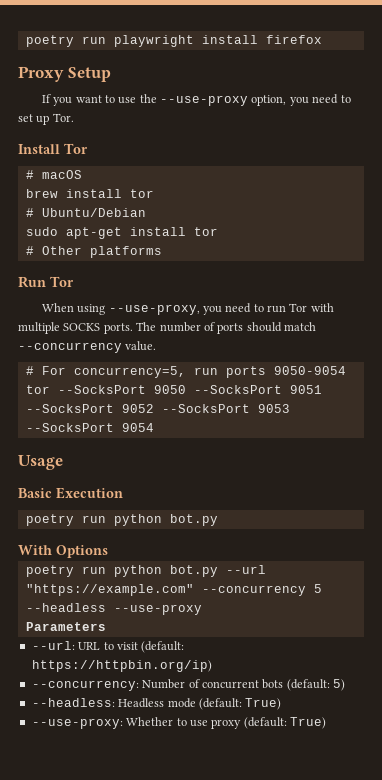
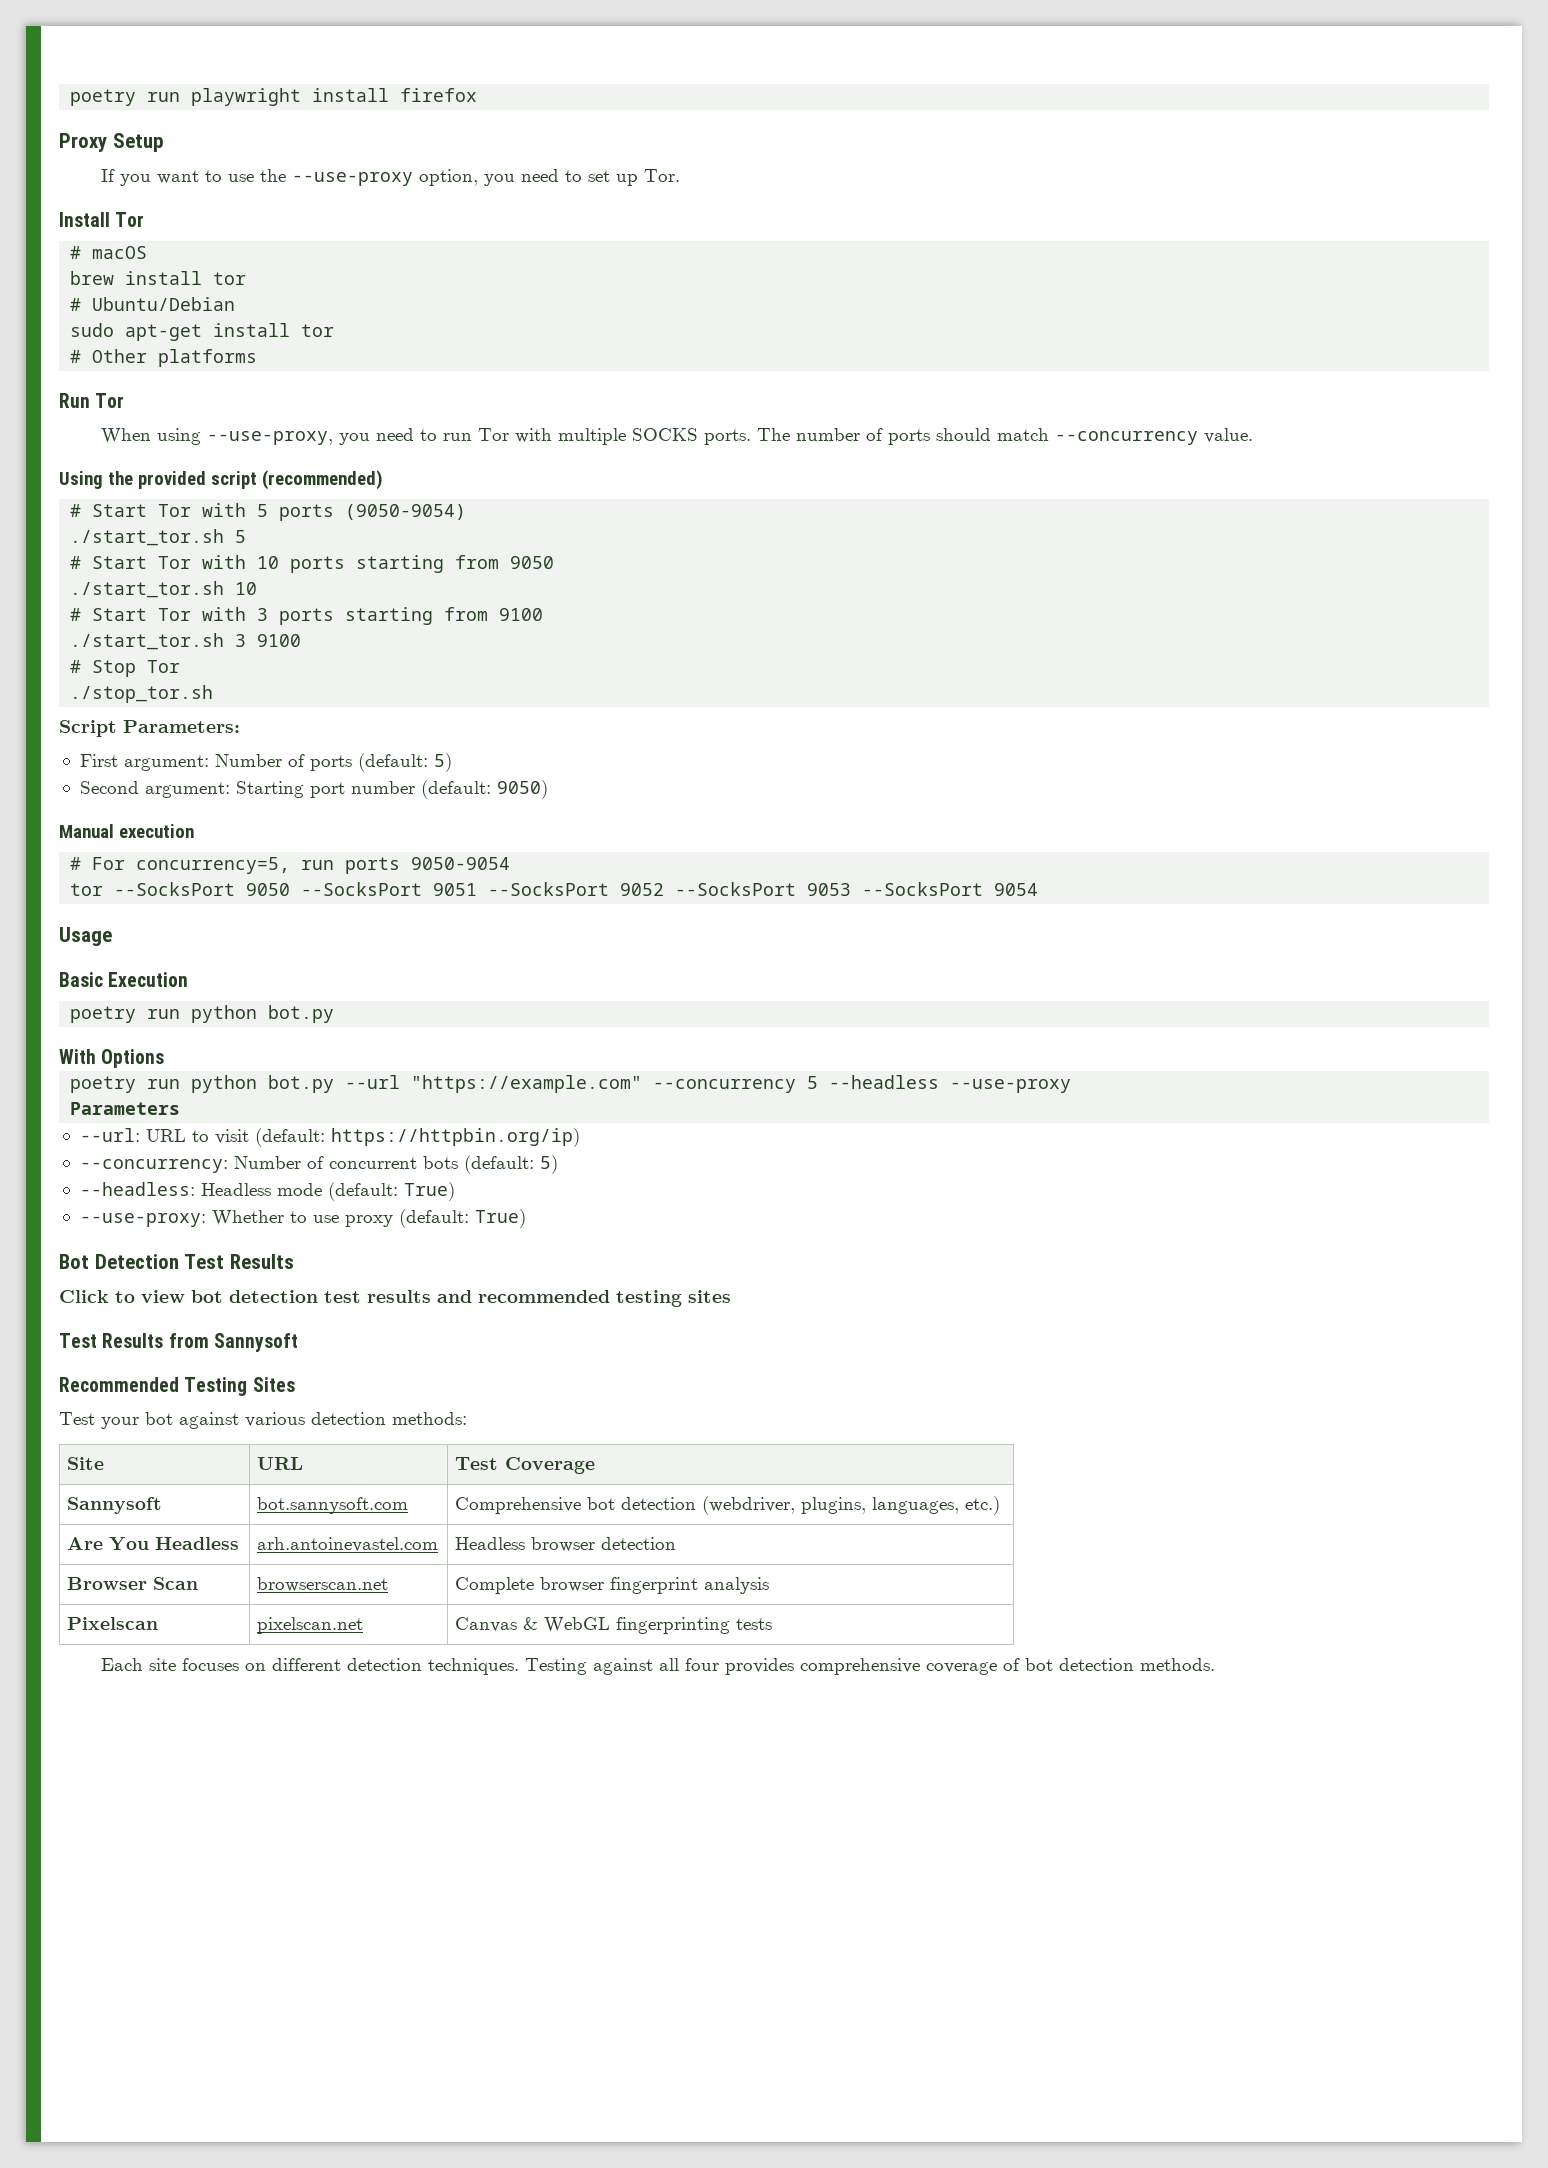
+ Using the provided script (recommended)
+ # Start Tor with 5 ports (9050-9054)
+ ./start_tor.sh 5
+ # Start Tor with 10 ports starting from 9050
+ ./start_tor.sh 10
+ # Start Tor with 3 ports starting from 9100
+ ./start_tor.sh 3 9100
+ # Stop Tor
+ ./stop_tor.sh
+ Script Parameters:
+ First argument: Number of ports (default: 5)
+ Second argument: Starting port number (default: 9050)
+ Manual execution
+ Bot Detection Test Results
+ Click to view bot detection test results and recommended testing sites
+ Test Results from Sannysoft
+ Recommended Testing Sites
+ Test your bot against various detection methods:
+ Site | URL | Test Coverage
+ Sannysoft | bot.sannysoft.com | Comprehensive bot detection (webdriver, plugins, languages, etc.)
+ Are You Headless | arh.antoinevastel.com | Headless browser detection
+ Browser Scan | browserscan.net | Complete browser fingerprint analysis
+ Pixelscan | pixelscan.net | Canvas & WebGL fingerprinting tests
+ Each site focuses on different detection techniques. Testing against all four provides comprehensive coverage of bot detection methods.

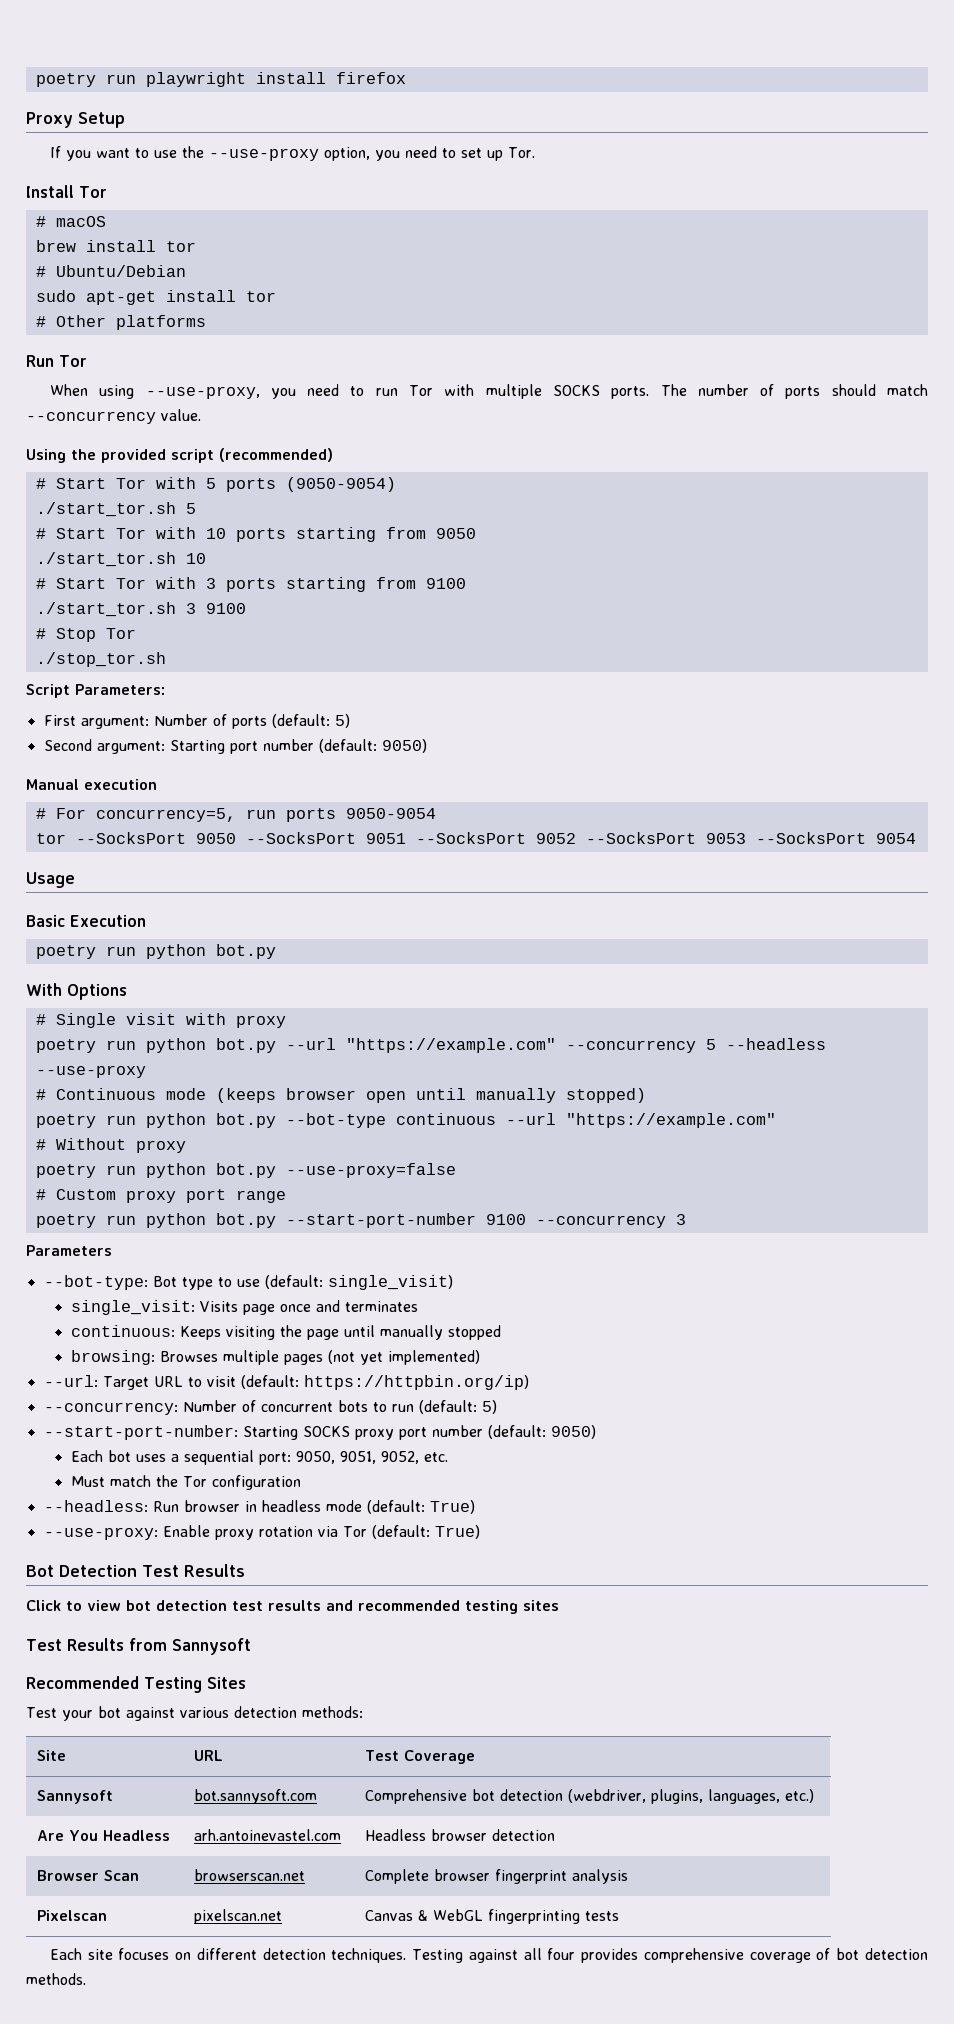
+ # Single visit with proxy
+ # Continuous mode (keeps browser open until manually stopped)
+ poetry run python bot.py --bot-type continuous --url "https://example.com"
+ # Without proxy
+ poetry run python bot.py --use-proxy=false
+ # Custom proxy port range
+ poetry run python bot.py --start-port-number 9100 --concurrency 3
  Parameters
+ --bot-type: Bot type to use (default: single_visit)
+ single_visit: Visits page once and terminates
+ continuous: Keeps visiting the page until manually stopped
+ browsing: Browses multiple pages (not yet implemented)
- --url: URL to visit (default: https://httpbin.org/ip)
+ --url: Target URL to visit (default: https://httpbin.org/ip)
- --concurrency: Number of concurrent bots (default: 5)
- --headless: Headless mode (default: True)
+ --concurrency: Number of concurrent bots to run (default: 5)
+ --start-port-number: Starting SOCKS proxy port number (default: 9050)
+ Each bot uses a sequential port: 9050, 9051, 9052, etc.
+ Must match the Tor configuration
+ --headless: Run browser in headless mode (default: True)
- --use-proxy: Whether to use proxy (default: True)
+ --use-proxy: Enable proxy rotation via Tor (default: True)

